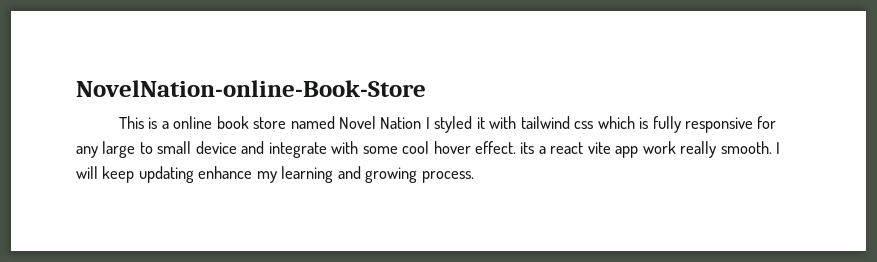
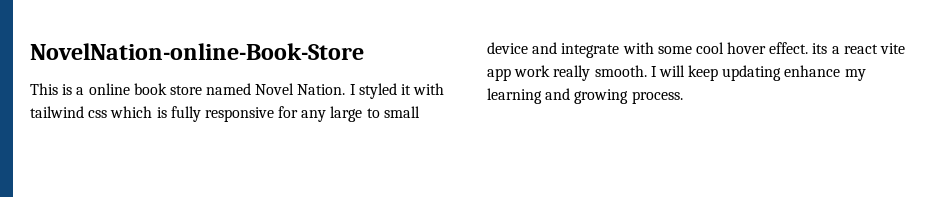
- This is a online book store named Novel Nation I styled it with tailwind css which is fully responsive for any large to small device and integrate with some cool hover effect. its a react vite app work really smooth.
+ This is a online book store named Novel Nation. I styled it with tailwind css which is fully responsive for any large to small device and integrate with some cool hover effect. its a react vite app work really smooth.

